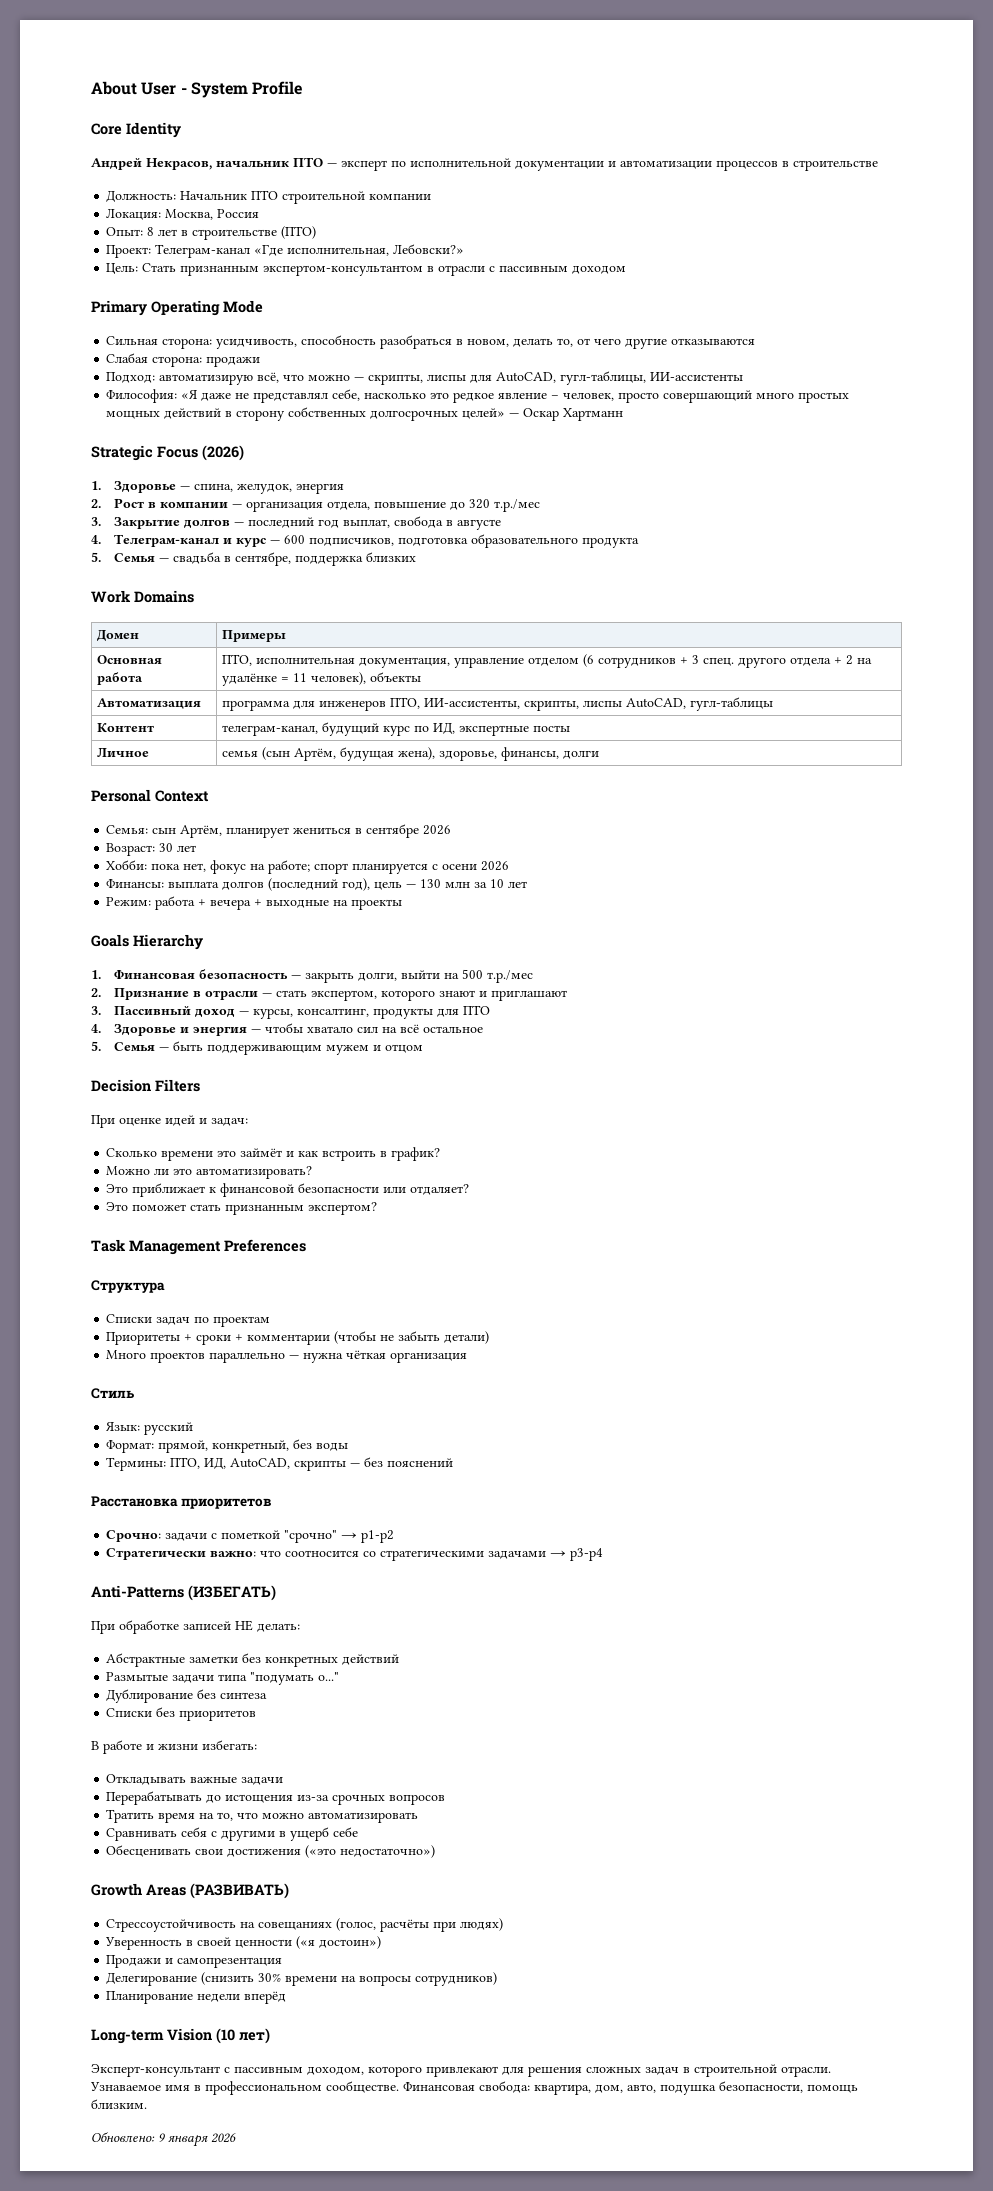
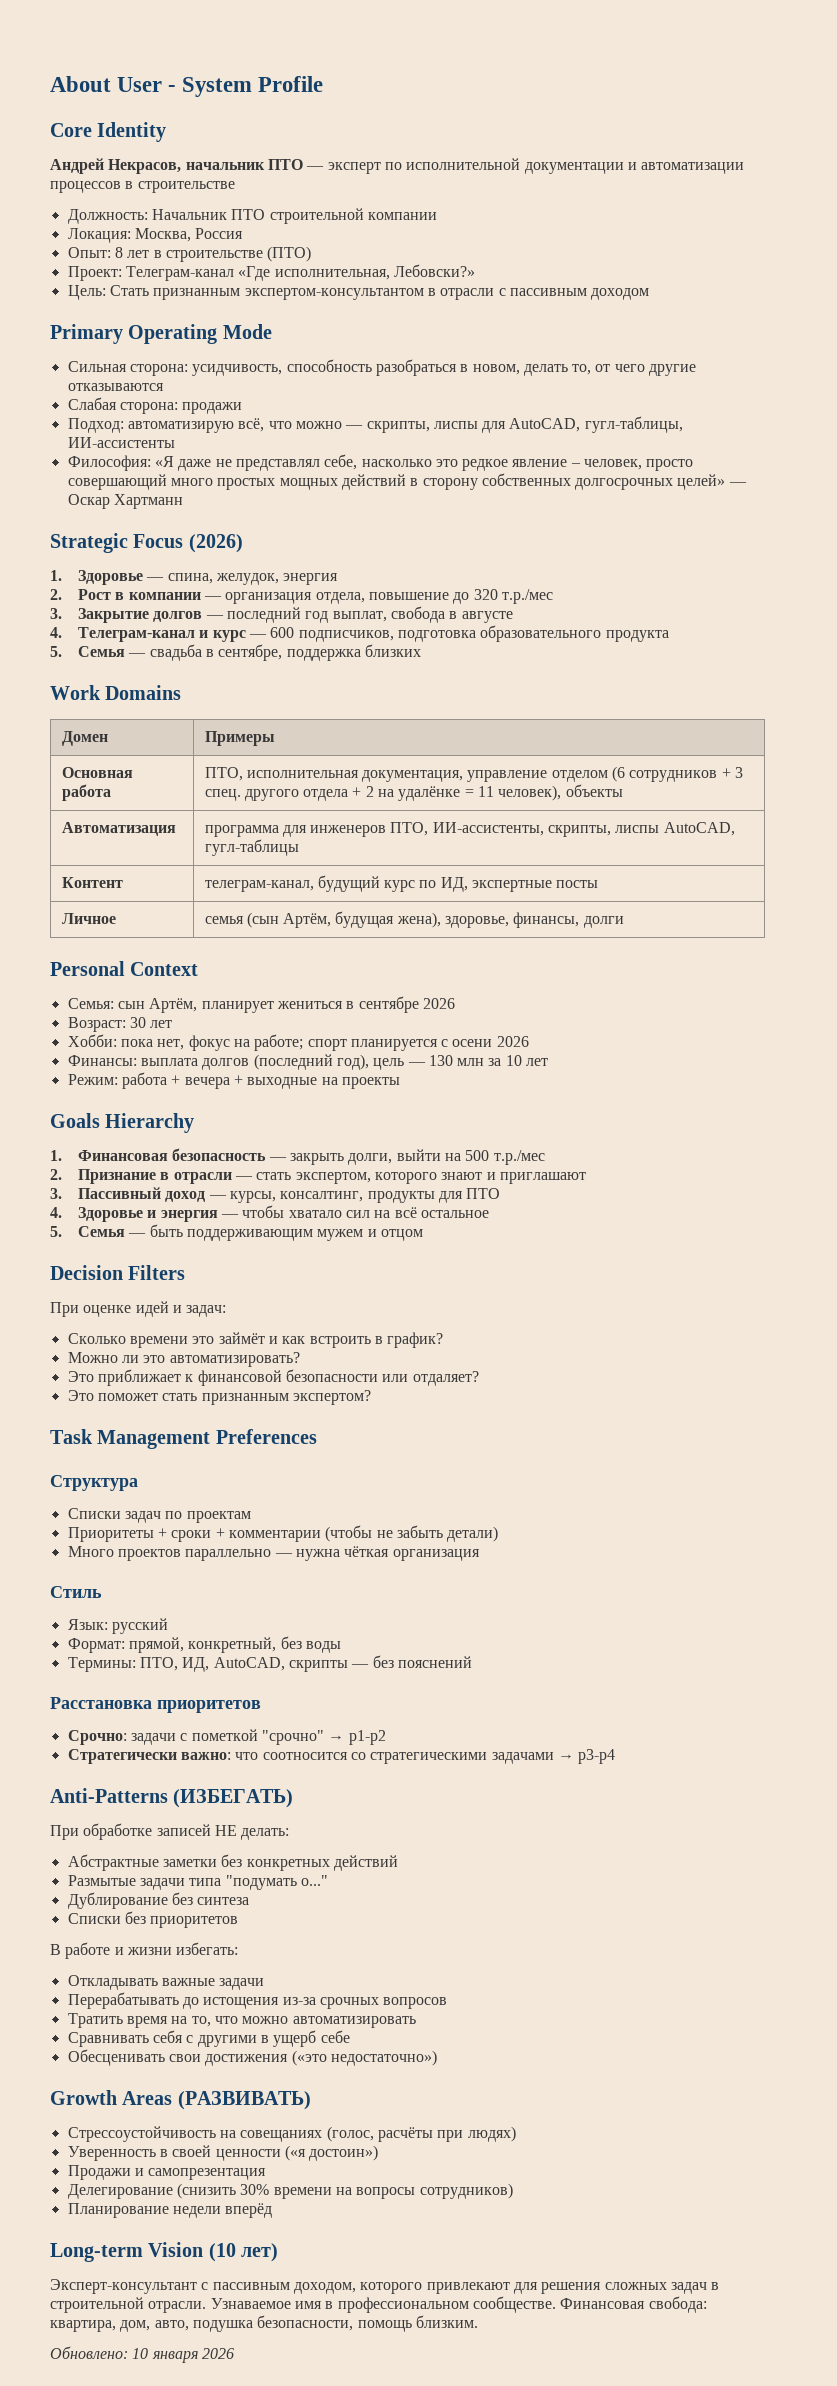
- Обновлено: 9 января 2026
+ Обновлено: 10 января 2026

